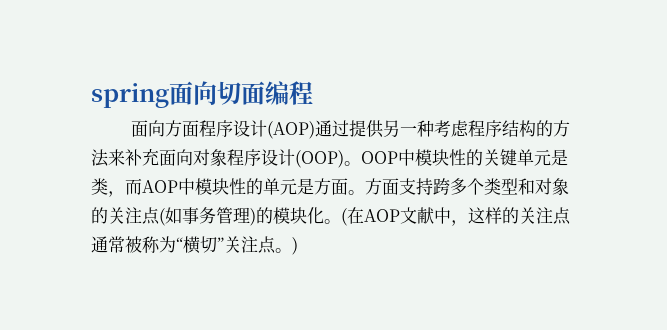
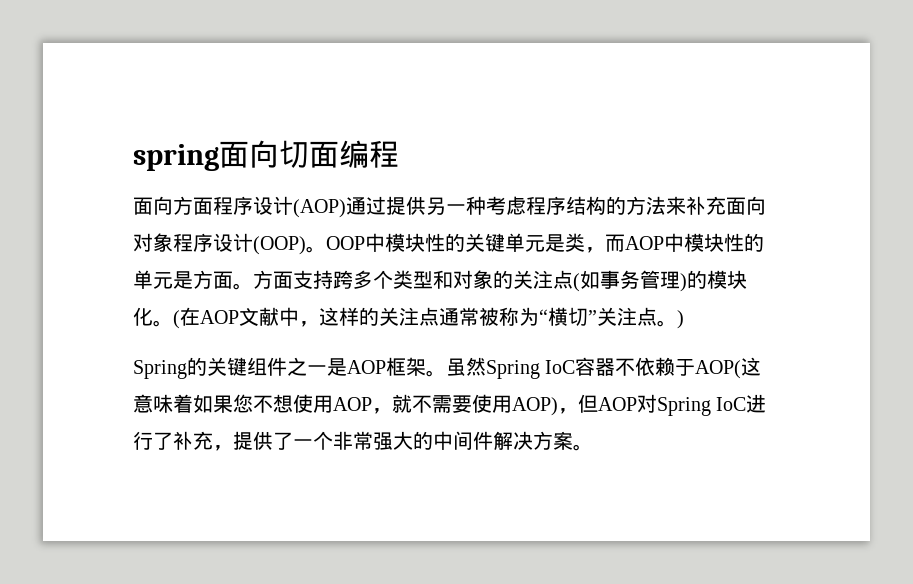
+ Spring的关键组件之一是AOP框架。虽然Spring IoC容器不依赖于AOP(这意味着如果您不想使用AOP，就不需要使用AOP)，但AOP对Spring IoC进行了补充，提供了一个非常强大的中间件解决方案。

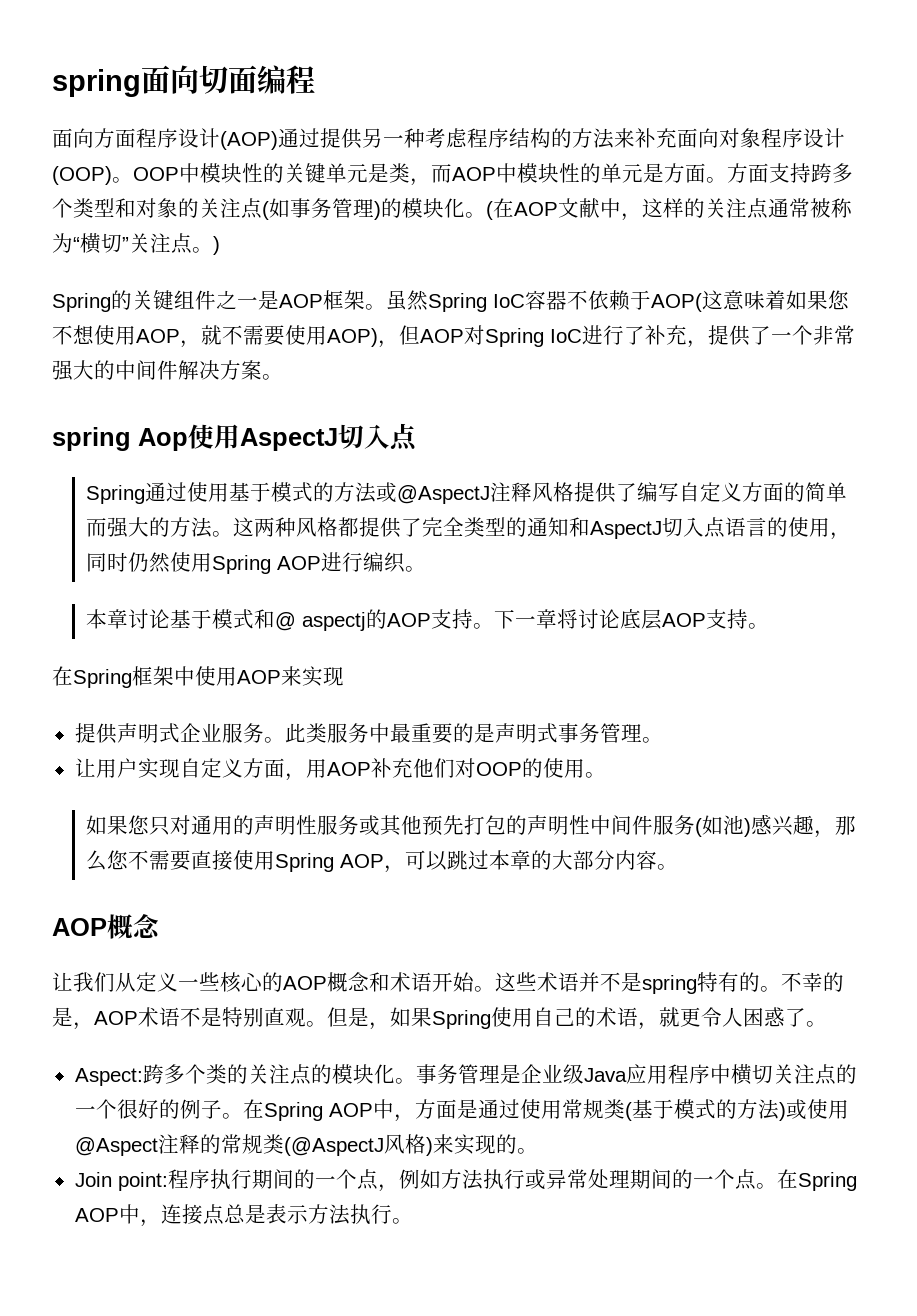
+ spring Aop使用AspectJ切入点
+ Spring通过使用基于模式的方法或@AspectJ注释风格提供了编写自定义方面的简单而强大的方法。这两种风格都提供了完全类型的通知和AspectJ切入点语言的使用，同时仍然使用Spring AOP进行编织。
+ 本章讨论基于模式和@ aspectj的AOP支持。下一章将讨论底层AOP支持。
+ 在Spring框架中使用AOP来实现
+ 提供声明式企业服务。此类服务中最重要的是声明式事务管理。
+ 让用户实现自定义方面，用AOP补充他们对OOP的使用。
+ 如果您只对通用的声明性服务或其他预先打包的声明性中间件服务(如池)感兴趣，那么您不需要直接使用Spring AOP，可以跳过本章的大部分内容。
+ AOP概念
+ 让我们从定义一些核心的AOP概念和术语开始。这些术语并不是spring特有的。不幸的是，AOP术语不是特别直观。但是，如果Spring使用自己的术语，就更令人困惑了。
+ Aspect:跨多个类的关注点的模块化。事务管理是企业级Java应用程序中横切关注点的一个很好的例子。在Spring AOP中，方面是通过使用常规类(基于模式的方法)或使用@Aspect注释的常规类(@AspectJ风格)来实现的。
+ Join point:程序执行期间的一个点，例如方法执行或异常处理期间的一个点。在Spring AOP中，连接点总是表示方法执行。

